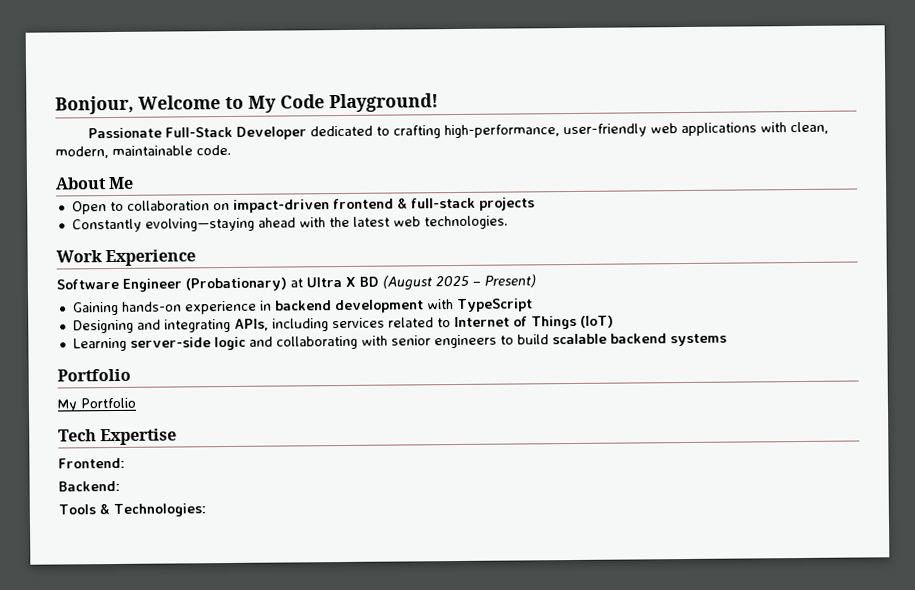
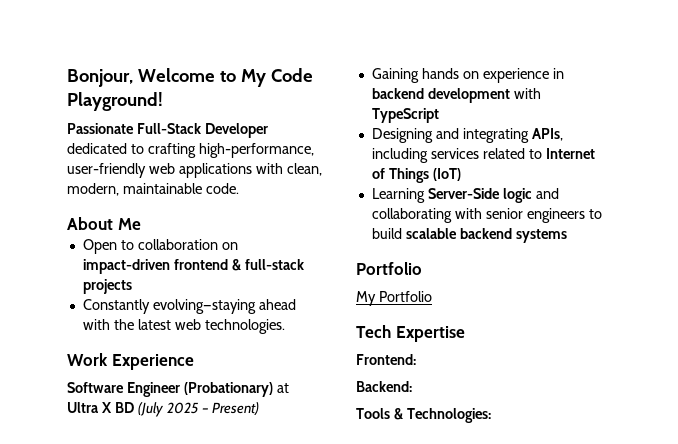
- Software Engineer (Probationary) at Ultra X BD (August 2025 – Present)
+ Software Engineer (Probationary) at Ultra X BD (July 2025 – Present)
- Gaining hands-on experience in backend development with TypeScript
+ Gaining hands on experience in backend development with TypeScript
- Learning server-side logic and collaborating with senior engineers to build scalable backend systems
+ Learning Server-Side logic and collaborating with senior engineers to build scalable backend systems

